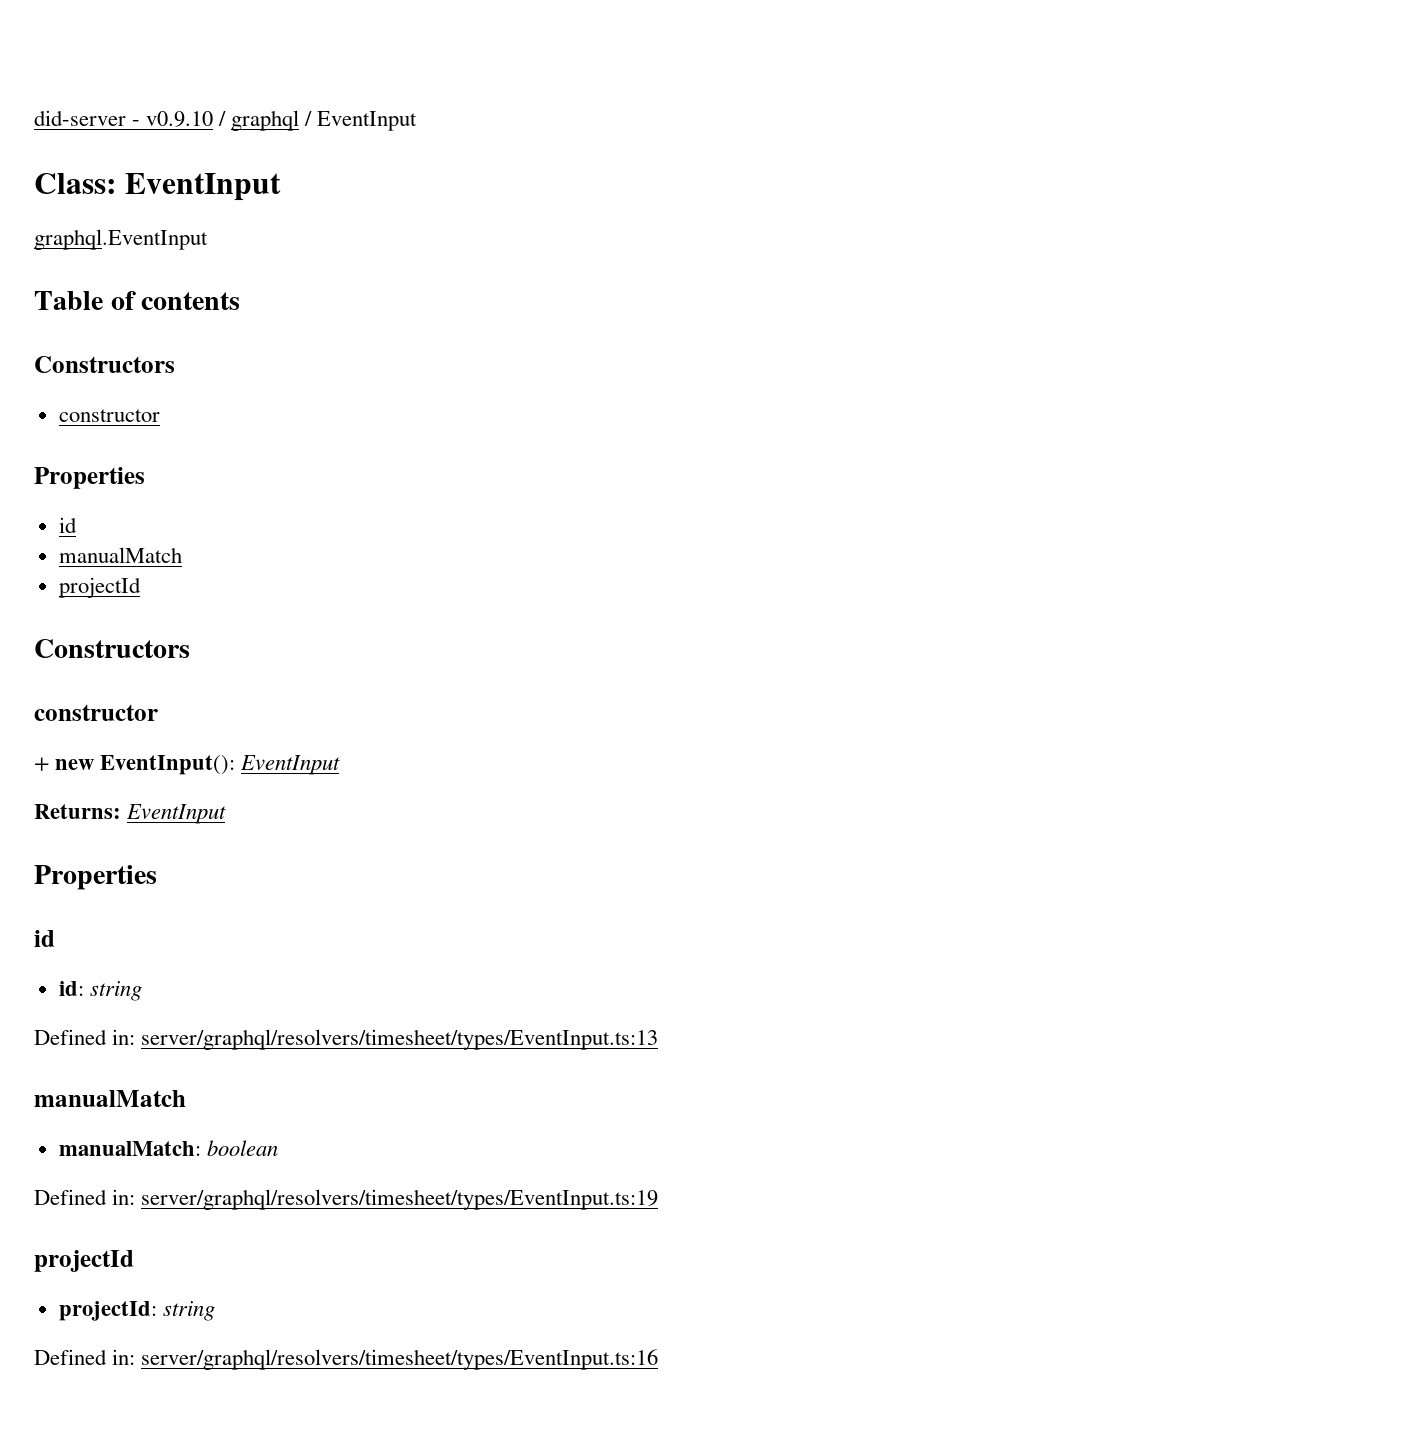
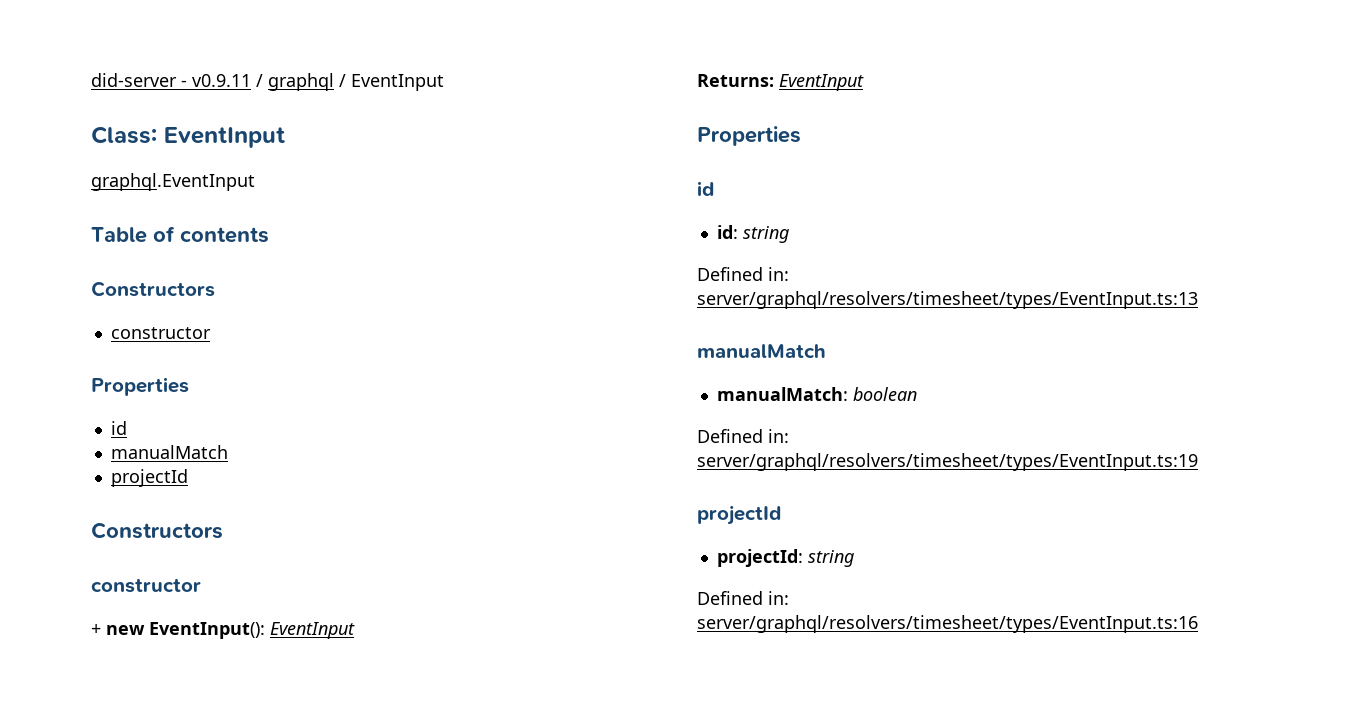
- did-server - v0.9.10 / graphql / EventInput
+ did-server - v0.9.11 / graphql / EventInput

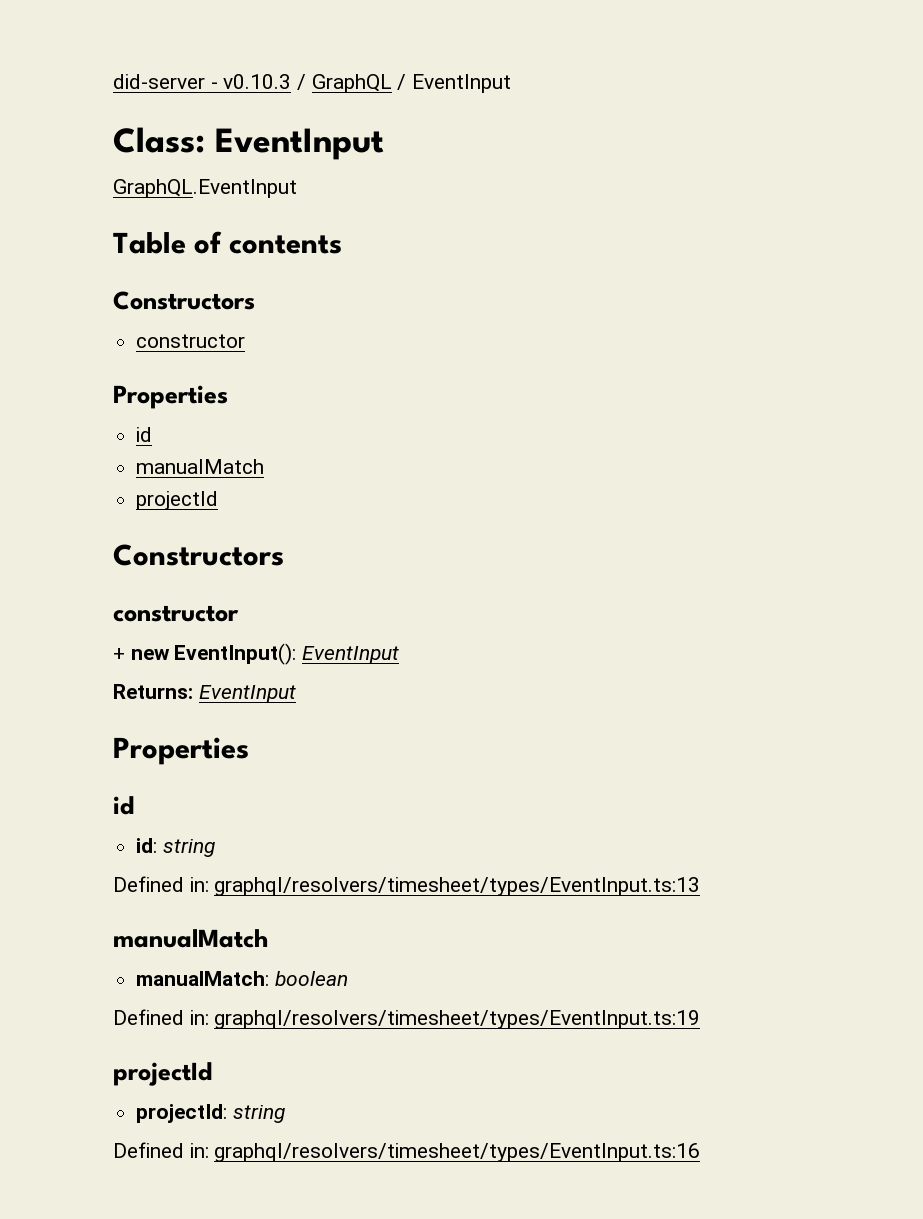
- did-server - v0.9.11 / graphql / EventInput
+ did-server - v0.10.3 / GraphQL / EventInput
- graphql.EventInput
+ GraphQL.EventInput
- Defined in: server/graphql/resolvers/timesheet/types/EventInput.ts:13
+ Defined in: graphql/resolvers/timesheet/types/EventInput.ts:13
- Defined in: server/graphql/resolvers/timesheet/types/EventInput.ts:19
+ Defined in: graphql/resolvers/timesheet/types/EventInput.ts:19
- Defined in: server/graphql/resolvers/timesheet/types/EventInput.ts:16
+ Defined in: graphql/resolvers/timesheet/types/EventInput.ts:16

